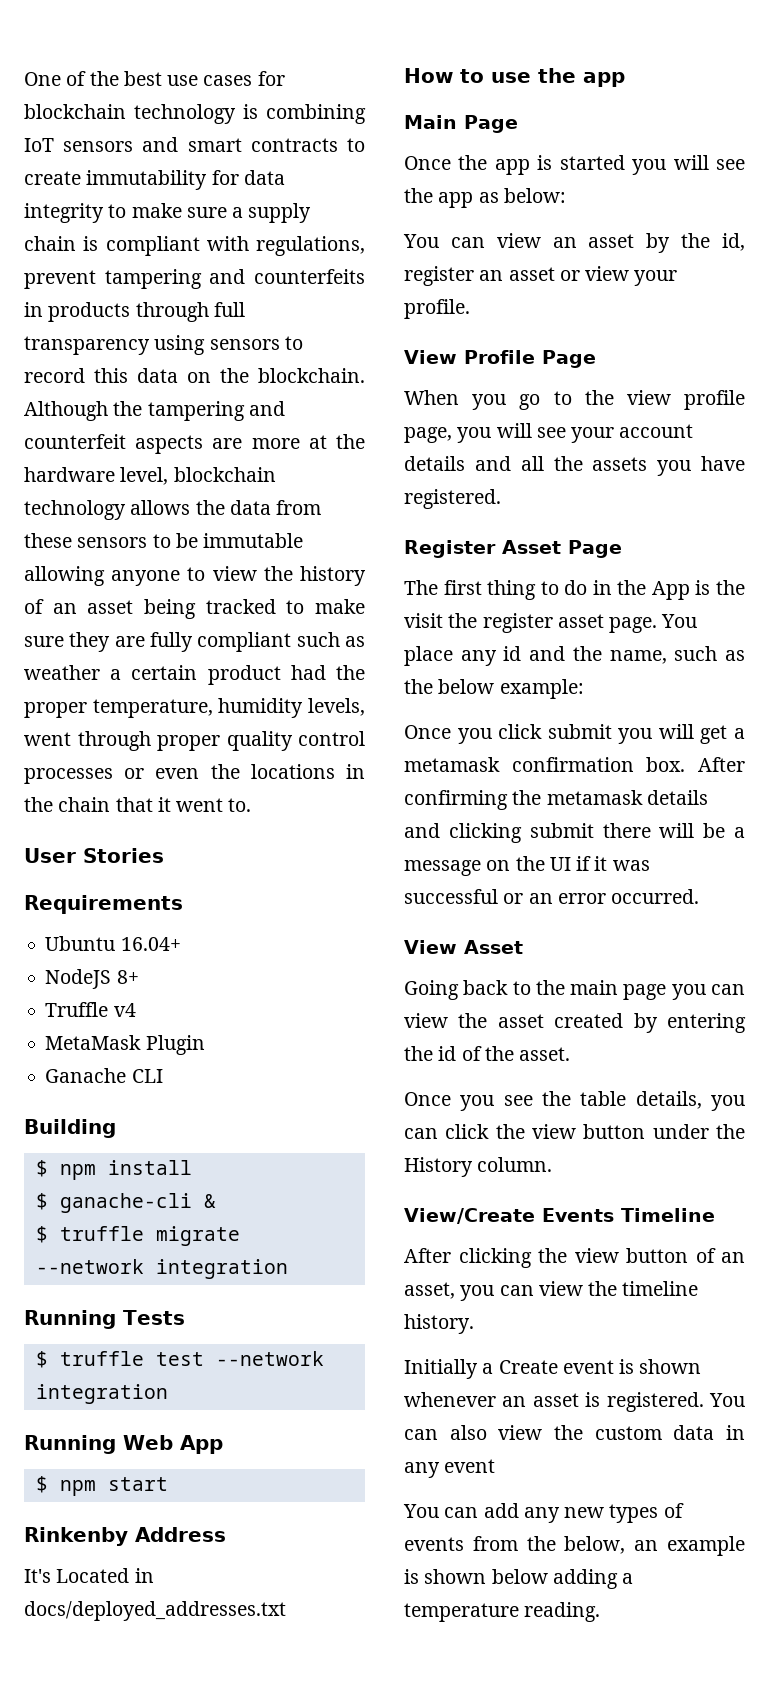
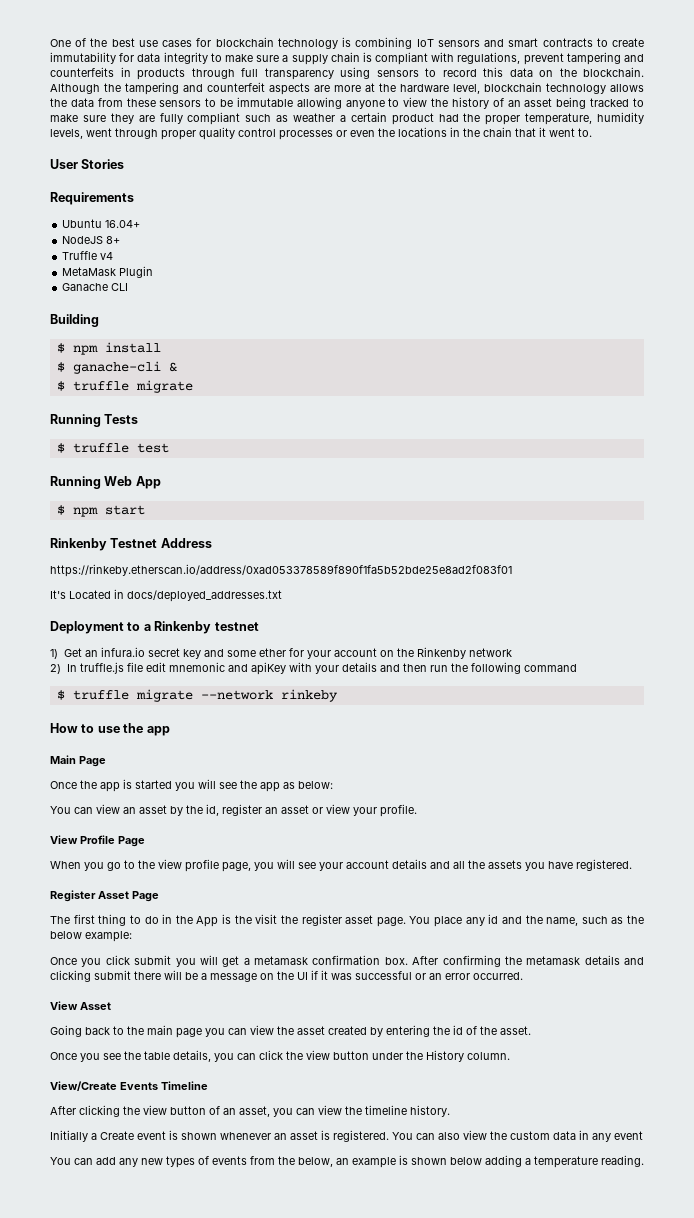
  $ ganache-cli &
- $ truffle migrate --network integration
+ $ truffle migrate
- $ truffle test --network integration
+ $ truffle test
- Rinkenby Address
+ Rinkenby Testnet Address
+ https://rinkeby.etherscan.io/address/0xad053378589f890f1fa5b52bde25e8ad2f083f01
+ Deployment to a Rinkenby testnet
+ 1) Get an infura.io secret key and some ether for your account on the Rinkenby network
+ 2) In truffle.js file edit mnemonic and apiKey with your details and then run the following command
+ $ truffle migrate --network rinkeby

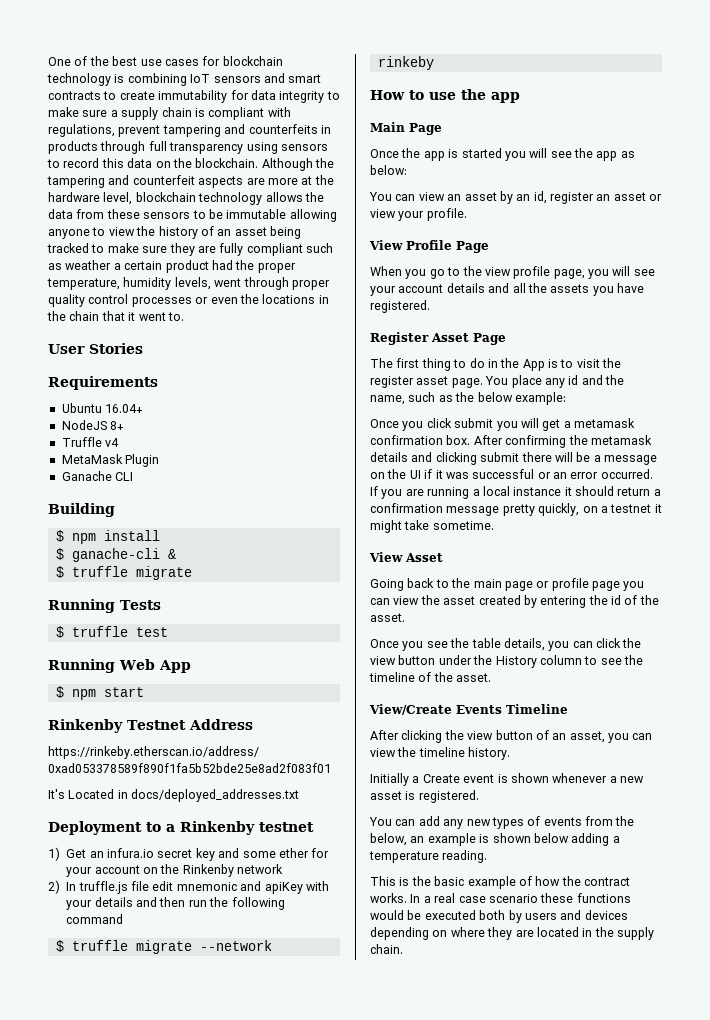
- You can view an asset by the id, register an asset or view your profile.
+ You can view an asset by an id, register an asset or view your profile.
- The first thing to do in the App is the visit the register asset page.
+ The first thing to do in the App is to visit the register asset page.
+ If you are running a local instance it should return a confirmation message pretty quickly, on a testnet it might take sometime.
- Going back to the main page you can view the asset created by entering the id of the asset.
+ Going back to the main page or profile page you can view the asset created by entering the id of the asset.
- Once you see the table details, you can click the view button under the History column.
+ Once you see the table details, you can click the view button under the History column to see the timeline of the asset.
- Initially a Create event is shown whenever an asset is registered. You can also view the custom data in any event
+ Initially a Create event is shown whenever a new asset is registered.
+ This is the basic example of how the contract works. In a real case scenario these functions would be executed both by users and devices depending on where they are located in the supply chain.

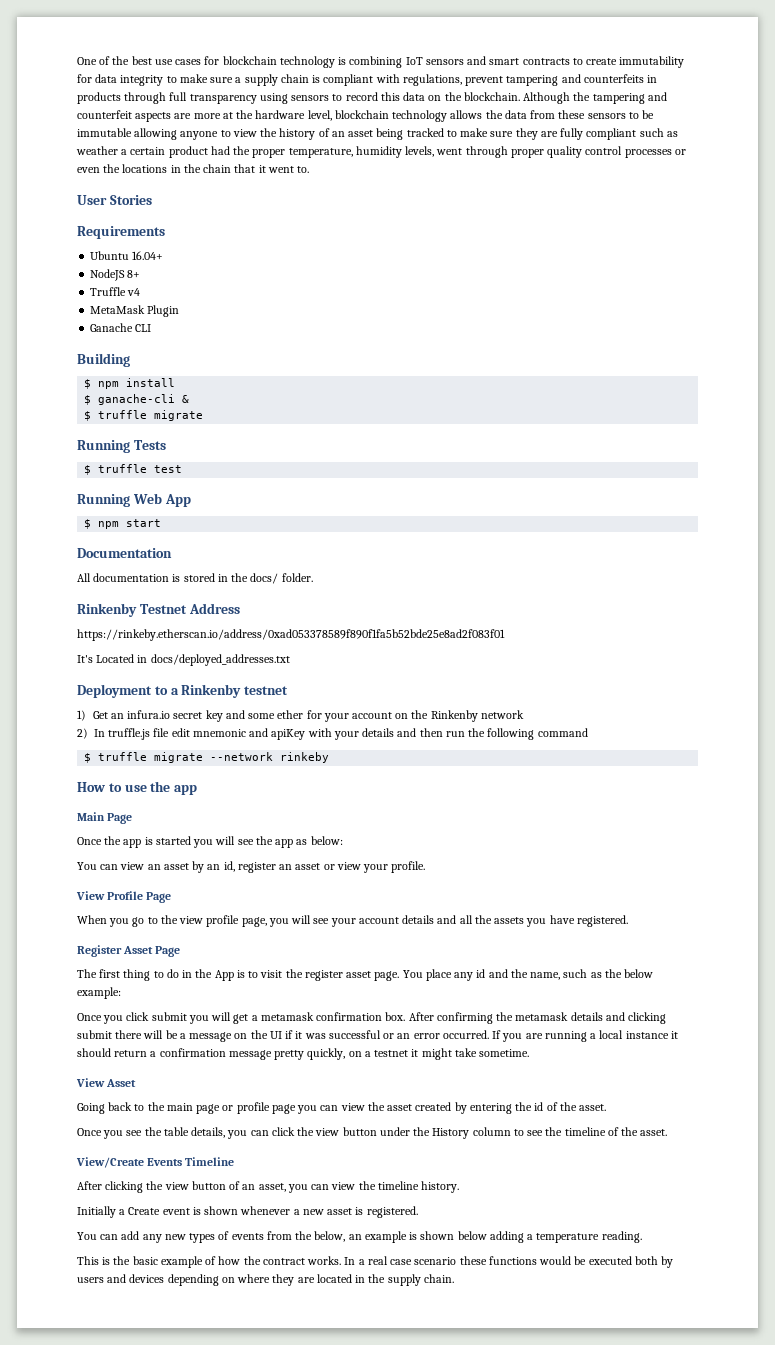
+ Documentation
+ All documentation is stored in the docs/ folder.

